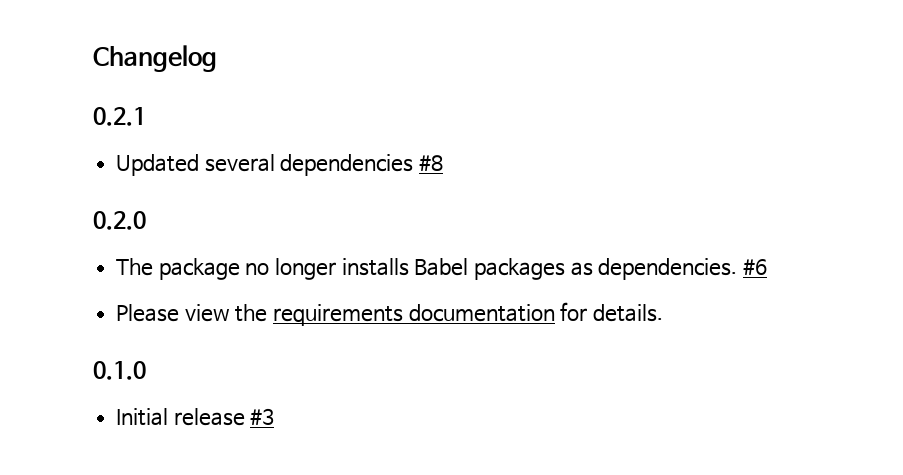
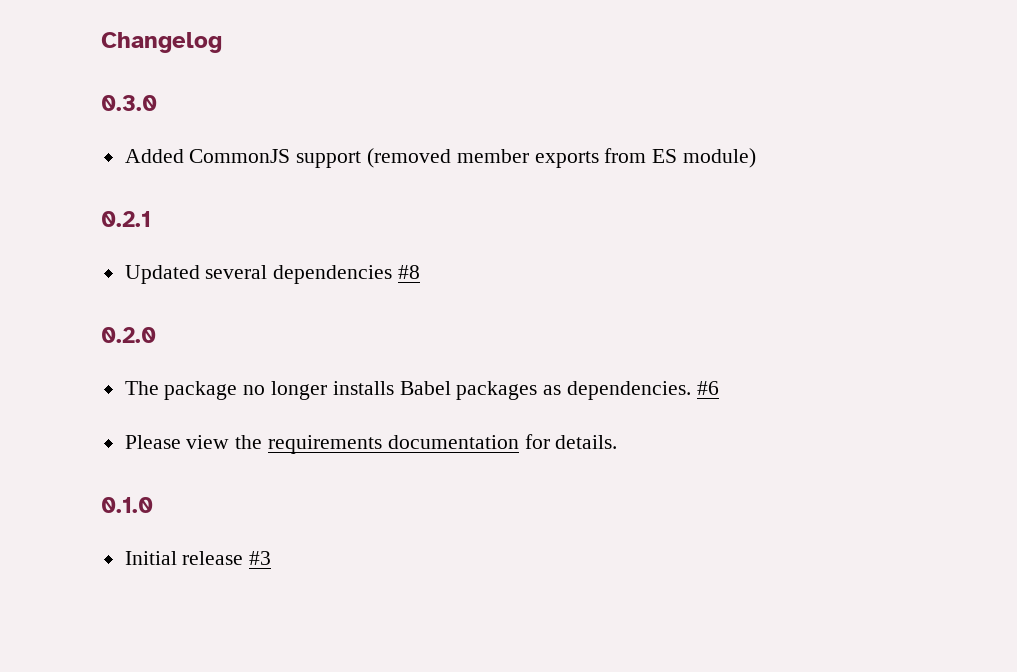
+ 0.3.0
+ Added CommonJS support (removed member exports from ES module)

